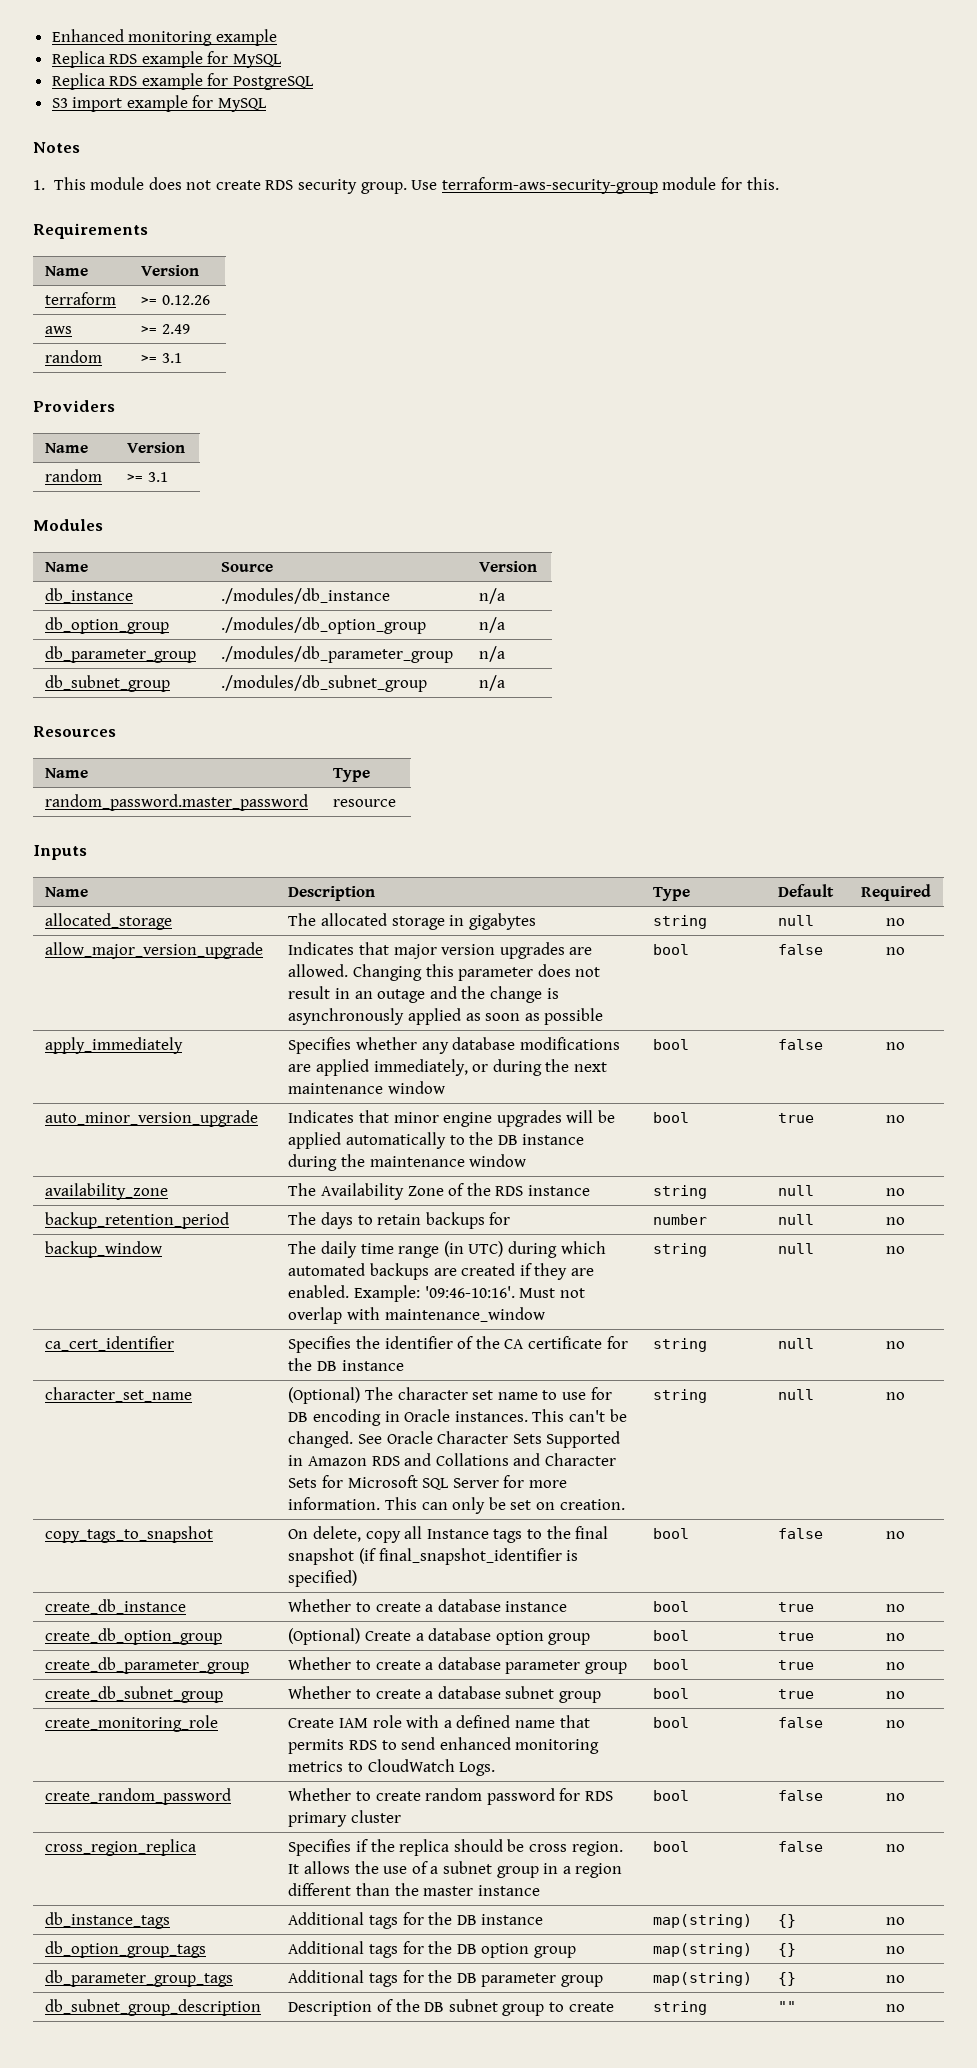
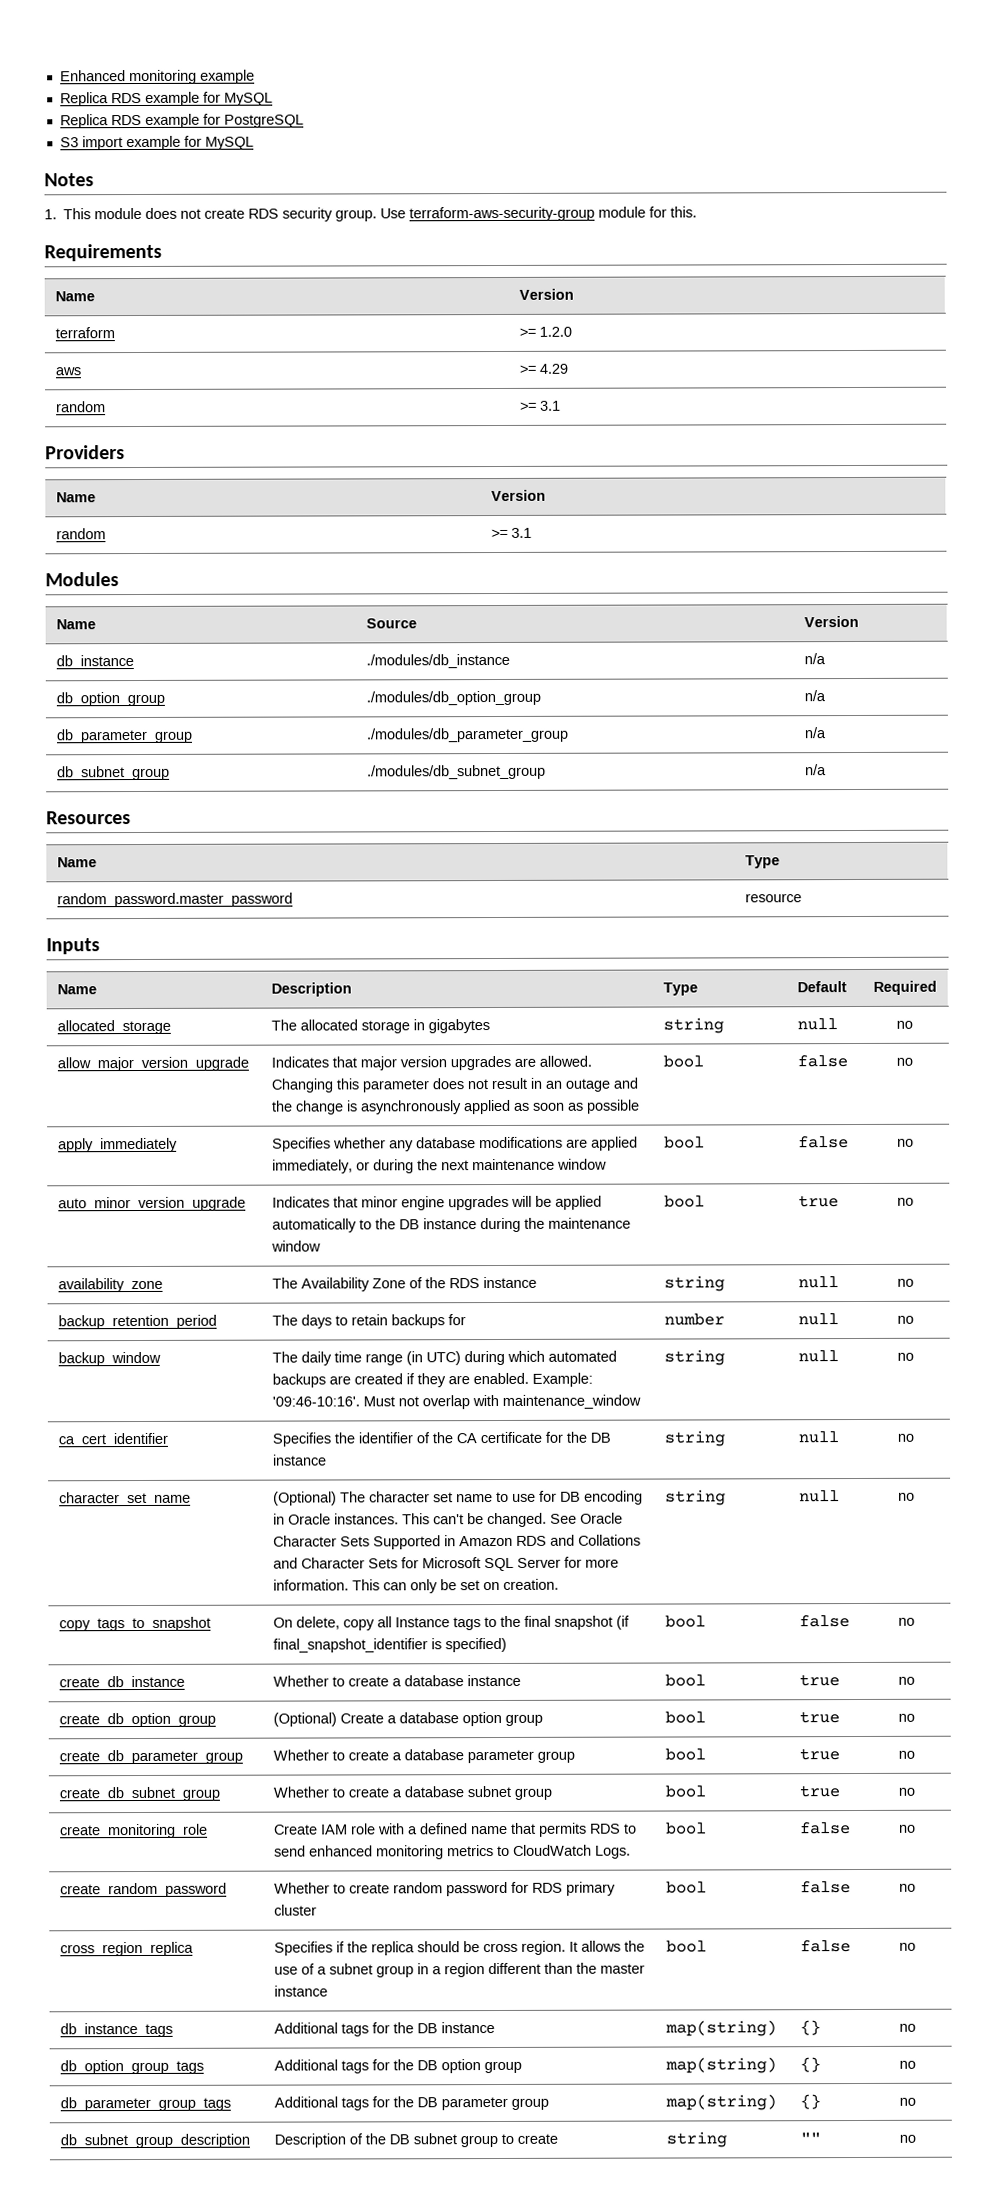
- terraform | >= 0.12.26
+ terraform | >= 1.2.0
- aws | >= 2.49
+ aws | >= 4.29

